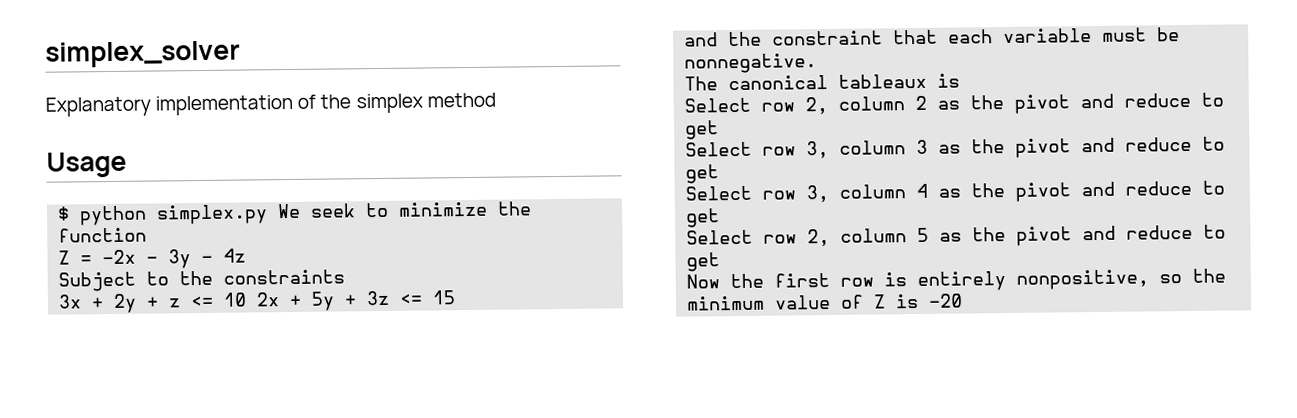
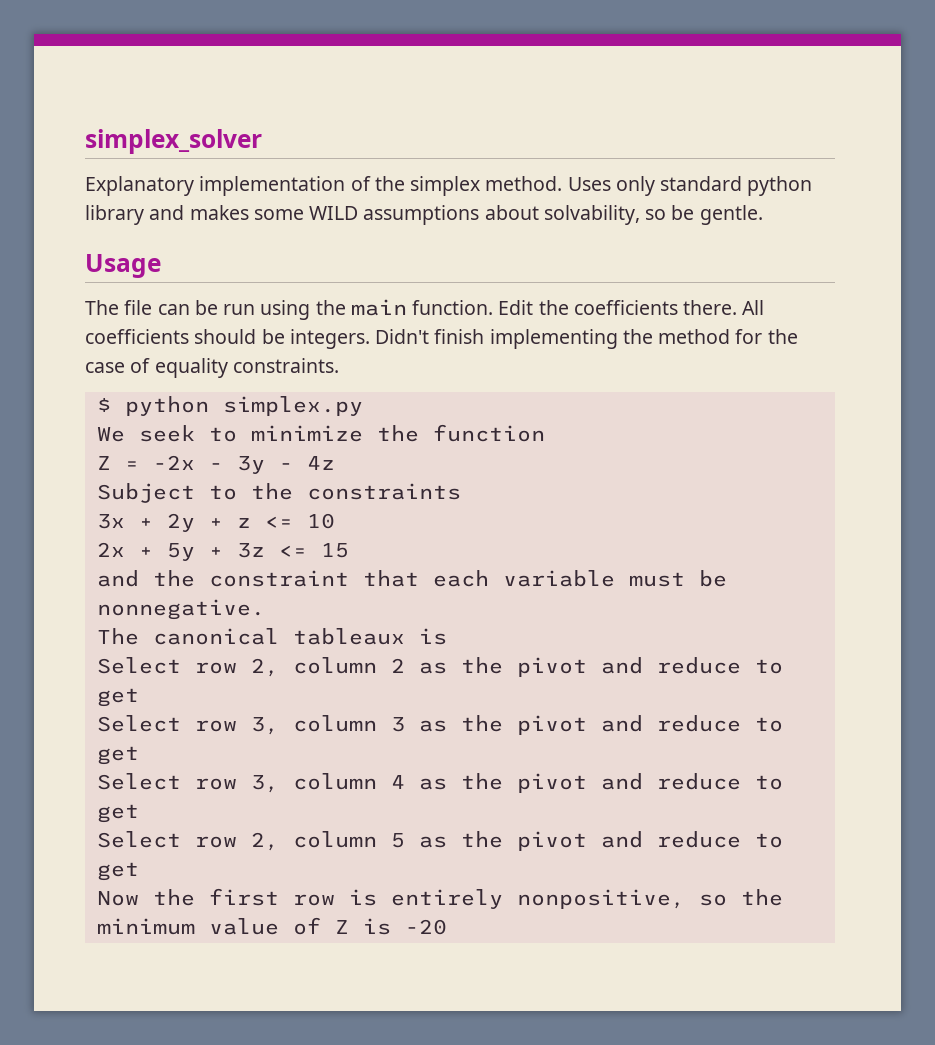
- Explanatory implementation of the simplex method
+ Explanatory implementation of the simplex method. Uses only standard python library and makes some WILD assumptions about solvability, so be gentle.
  Usage
+ The file can be run using the main function. Edit the coefficients there. All coefficients should be integers. Didn't finish implementing the method for the case of equality constraints.
- $ python simplex.py We seek to minimize the function
+ $ python simplex.py
+ We seek to minimize the function
- 3x + 2y + z <= 10 2x + 5y + 3z <= 15
+ 3x + 2y + z <= 10
+ 2x + 5y + 3z <= 15

